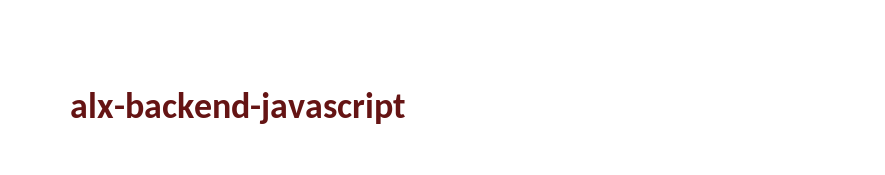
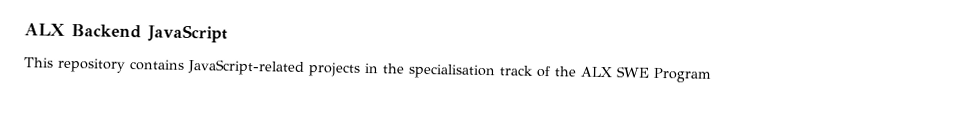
- alx-backend-javascript
+ ALX Backend JavaScript
+ This repository contains JavaScript-related projects in the specialisation track of the ALX SWE Program

